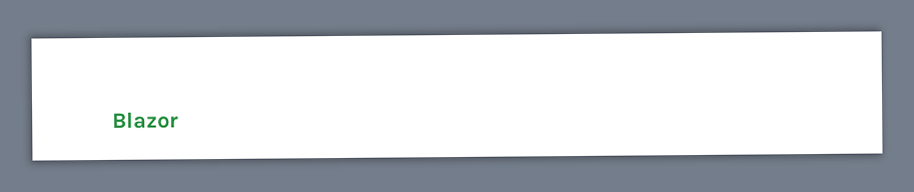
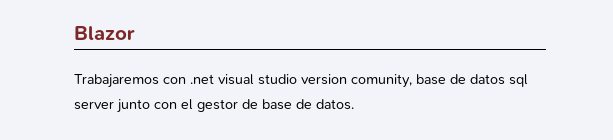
+ Trabajaremos con .net visual studio version comunity, base de datos sql server junto con el gestor de base de datos.

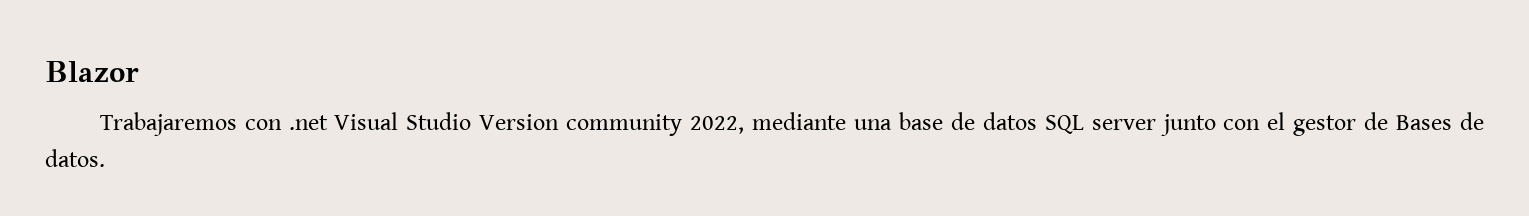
- Trabajaremos con .net visual studio version comunity, base de datos sql server junto con el gestor de base de datos.
+ Trabajaremos con .net Visual Studio Version community 2022, mediante una base de datos SQL server junto con el gestor de Bases de datos.

